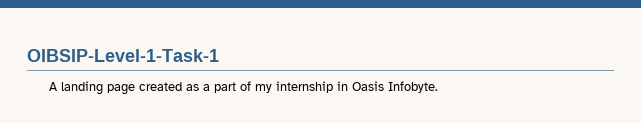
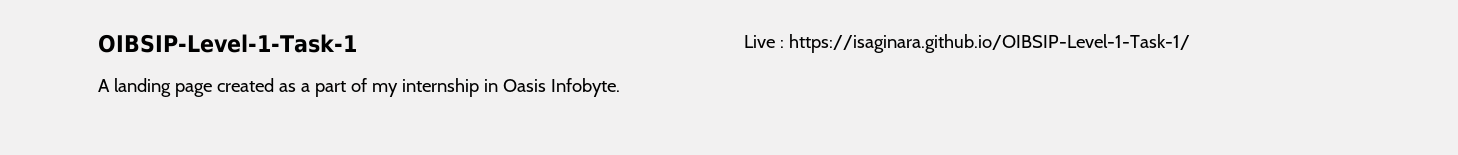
+ Live : https://isaginara.github.io/OIBSIP-Level-1-Task-1/

